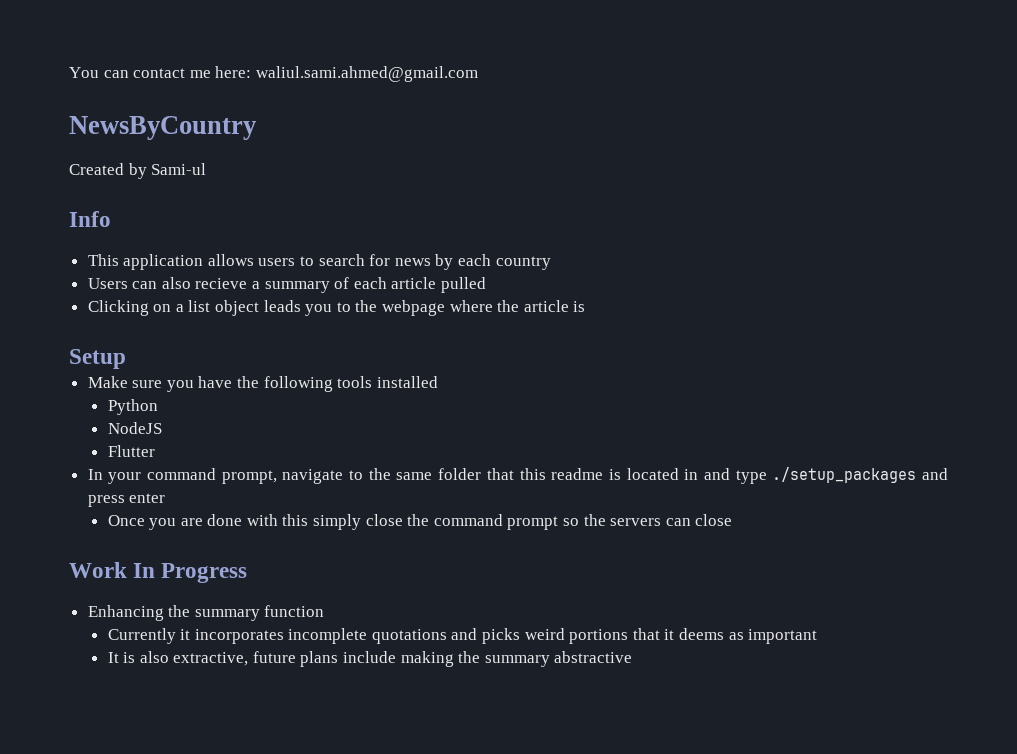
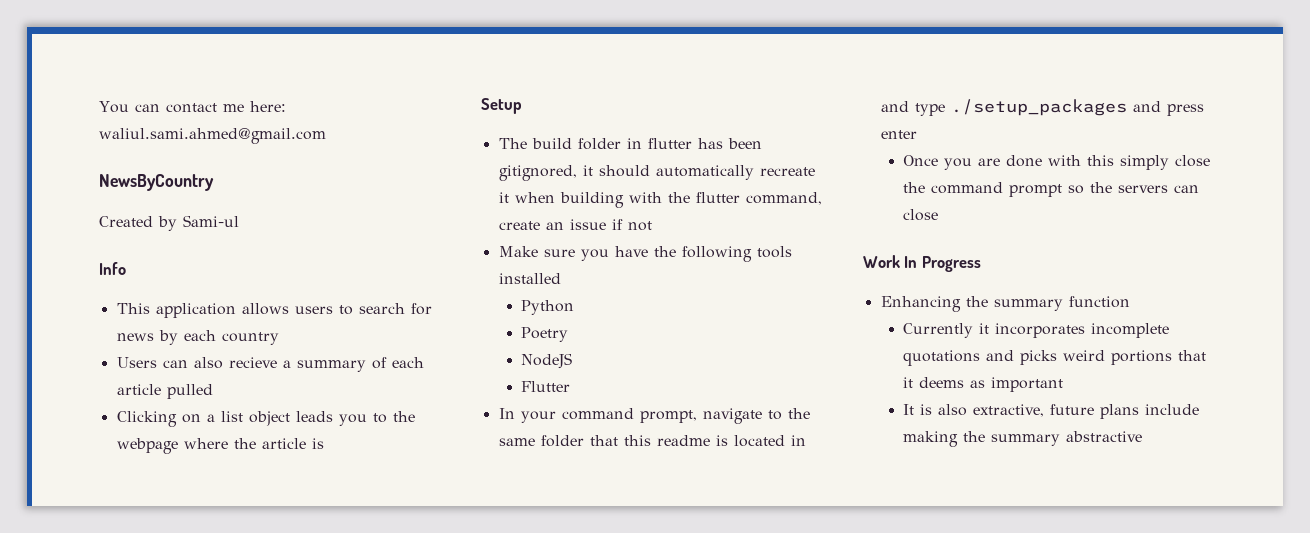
+ The build folder in flutter has been gitignored, it should automatically recreate it when building with the flutter command, create an issue if not
+ Poetry

